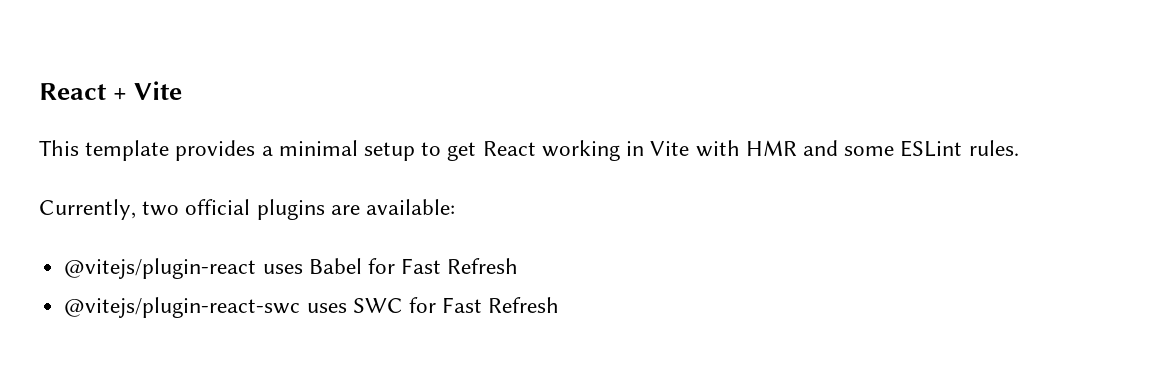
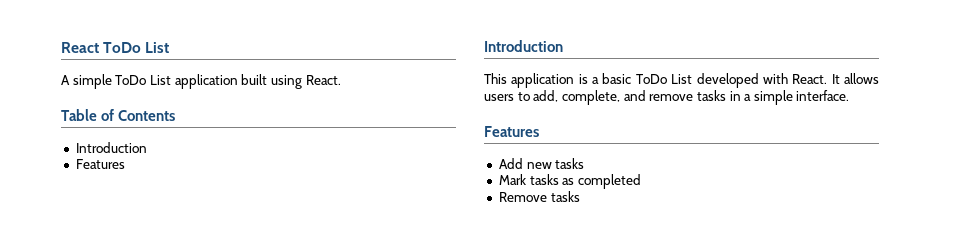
- React + Vite
- This template provides a minimal setup to get React working in Vite with HMR and some ESLint rules.
- Currently, two official plugins are available:
- @vitejs/plugin-react uses Babel for Fast Refresh
- @vitejs/plugin-react-swc uses SWC for Fast Refresh
+ React ToDo List
+ A simple ToDo List application built using React.
+ Table of Contents
+ Introduction
+ Features
+ Introduction
+ This application is a basic ToDo List developed with React. It allows users to add, complete, and remove tasks in a simple interface.
+ Features
+ Add new tasks
+ Mark tasks as completed
+ Remove tasks

